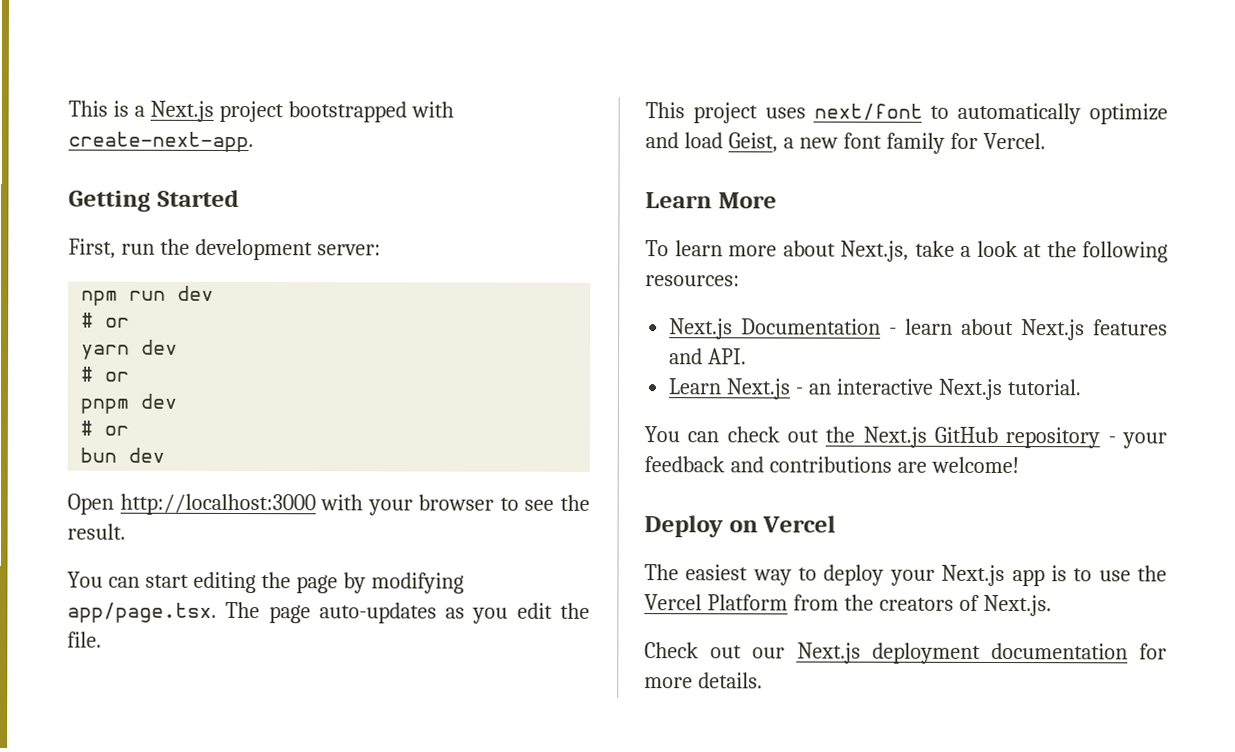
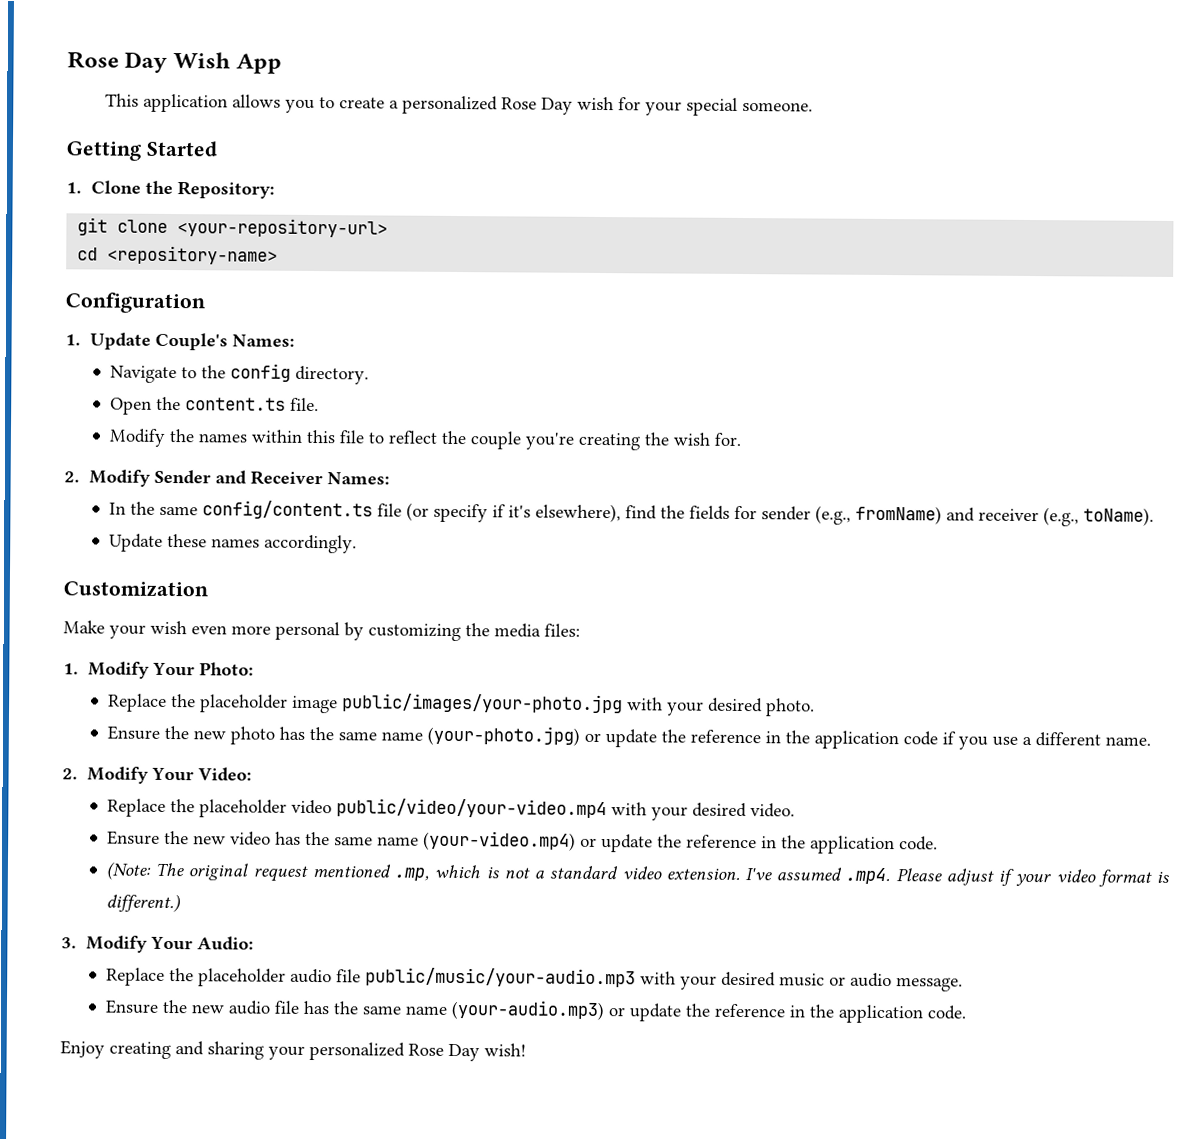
- This is a Next.js project bootstrapped with create-next-app.
+ Rose Day Wish App
+ This application allows you to create a personalized Rose Day wish for your special someone.
  Getting Started
- First, run the development server:
- npm run dev
- # or
- yarn dev
- # or
- pnpm dev
- # or
- bun dev
- Open http://localhost:3000 with your browser to see the result.
- You can start editing the page by modifying app/page.tsx. The page auto-updates as you edit the file.
- This project uses next/font to automatically optimize and load Geist, a new font family for Vercel.
- Learn More
- To learn more about Next.js, take a look at the following resources:
- Next.js Documentation - learn about Next.js features and API.
- Learn Next.js - an interactive Next.js tutorial.
- You can check out the Next.js GitHub repository - your feedback and contributions are welcome!
- Deploy on Vercel
- The easiest way to deploy your Next.js app is to use the Vercel Platform from the creators of Next.js.
- Check out our Next.js deployment documentation for more details.
+ 1. Clone the Repository:
+ git clone <your-repository-url>
+ cd <repository-name>
+ Configuration
+ 1. Update Couple's Names:
+ Navigate to the config directory.
+ Open the content.ts file.
+ Modify the names within this file to reflect the couple you're creating the wish for.
+ 2. Modify Sender and Receiver Names:
+ In the same config/content.ts file (or specify if it's elsewhere), find the fields for sender (e.g., fromName) and receiver (e.g., toName).
+ Update these names accordingly.
+ Customization
+ Make your wish even more personal by customizing the media files:
+ 1. Modify Your Photo:
+ Replace the placeholder image public/images/your-photo.jpg with your desired photo.
+ Ensure the new photo has the same name (your-photo.jpg) or update the reference in the application code if you use a different name.
+ 2. Modify Your Video:
+ Replace the placeholder video public/video/your-video.mp4 with your desired video.
+ Ensure the new video has the same name (your-video.mp4) or update the reference in the application code.
+ (Note: The original request mentioned .mp, which is not a standard video extension. I've assumed .mp4. Please adjust if your video format is different.)
+ 3. Modify Your Audio:
+ Replace the placeholder audio file public/music/your-audio.mp3 with your desired music or audio message.
+ Ensure the new audio file has the same name (your-audio.mp3) or update the reference in the application code.
+ Enjoy creating and sharing your personalized Rose Day wish!

